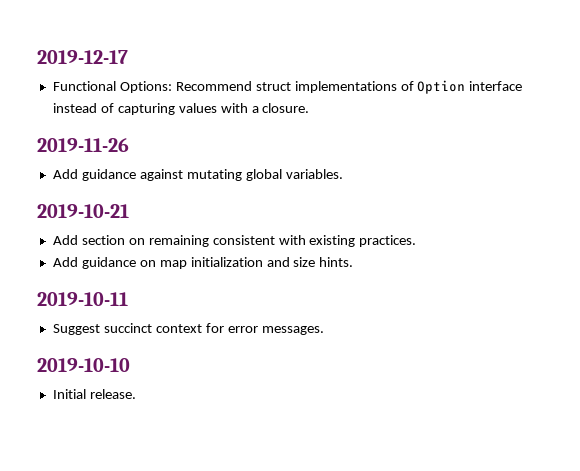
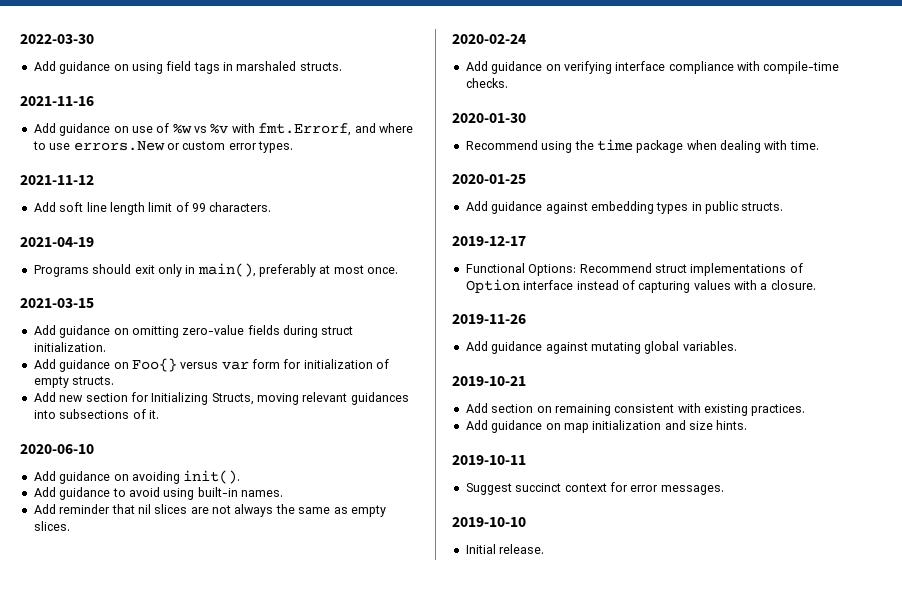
+ 2022-03-30
+ Add guidance on using field tags in marshaled structs.
+ 2021-11-16
+ Add guidance on use of %w vs %v with fmt.Errorf, and where to use errors.New or custom error types.
+ 2021-11-12
+ Add soft line length limit of 99 characters.
+ 2021-04-19
+ Programs should exit only in main(), preferably at most once.
+ 2021-03-15
+ Add guidance on omitting zero-value fields during struct initialization.
+ Add guidance on Foo{} versus var form for initialization of empty structs.
+ Add new section for Initializing Structs, moving relevant guidances into subsections of it.
+ 2020-06-10
+ Add guidance on avoiding init().
+ Add guidance to avoid using built-in names.
+ Add reminder that nil slices are not always the same as empty slices.
+ 2020-02-24
+ Add guidance on verifying interface compliance with compile-time checks.
+ 2020-01-30
+ Recommend using the time package when dealing with time.
+ 2020-01-25
+ Add guidance against embedding types in public structs.

